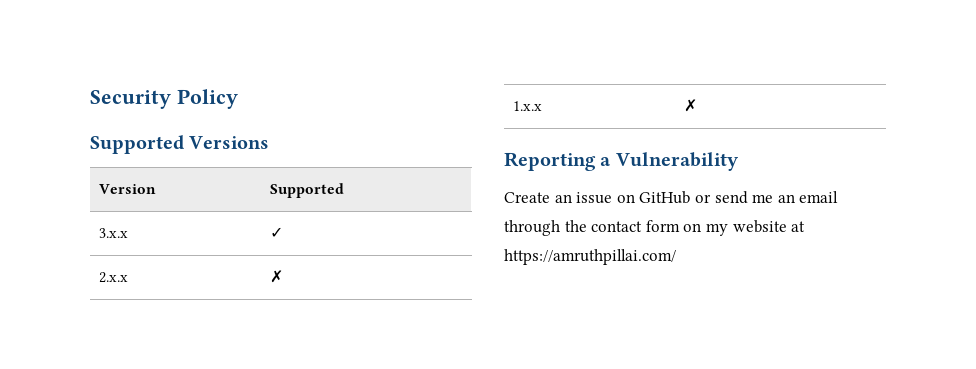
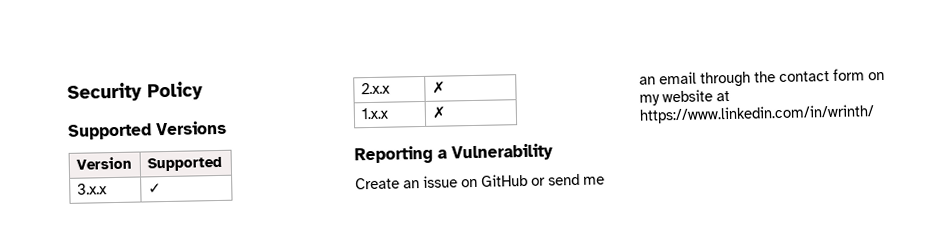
- Create an issue on GitHub or send me an email through the contact form on my website at https://amruthpillai.com/
+ Create an issue on GitHub or send me an email through the contact form on my website at https://www.linkedin.com/in/wrinth/

